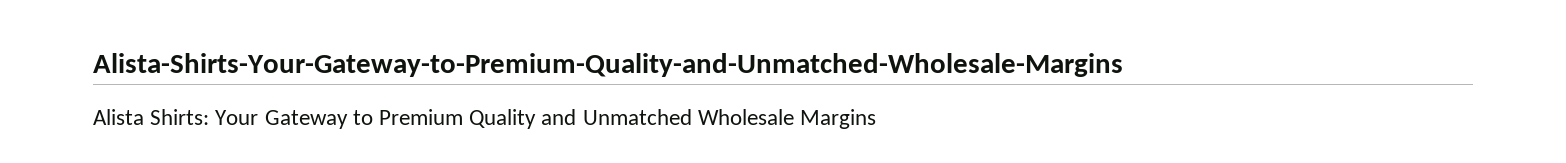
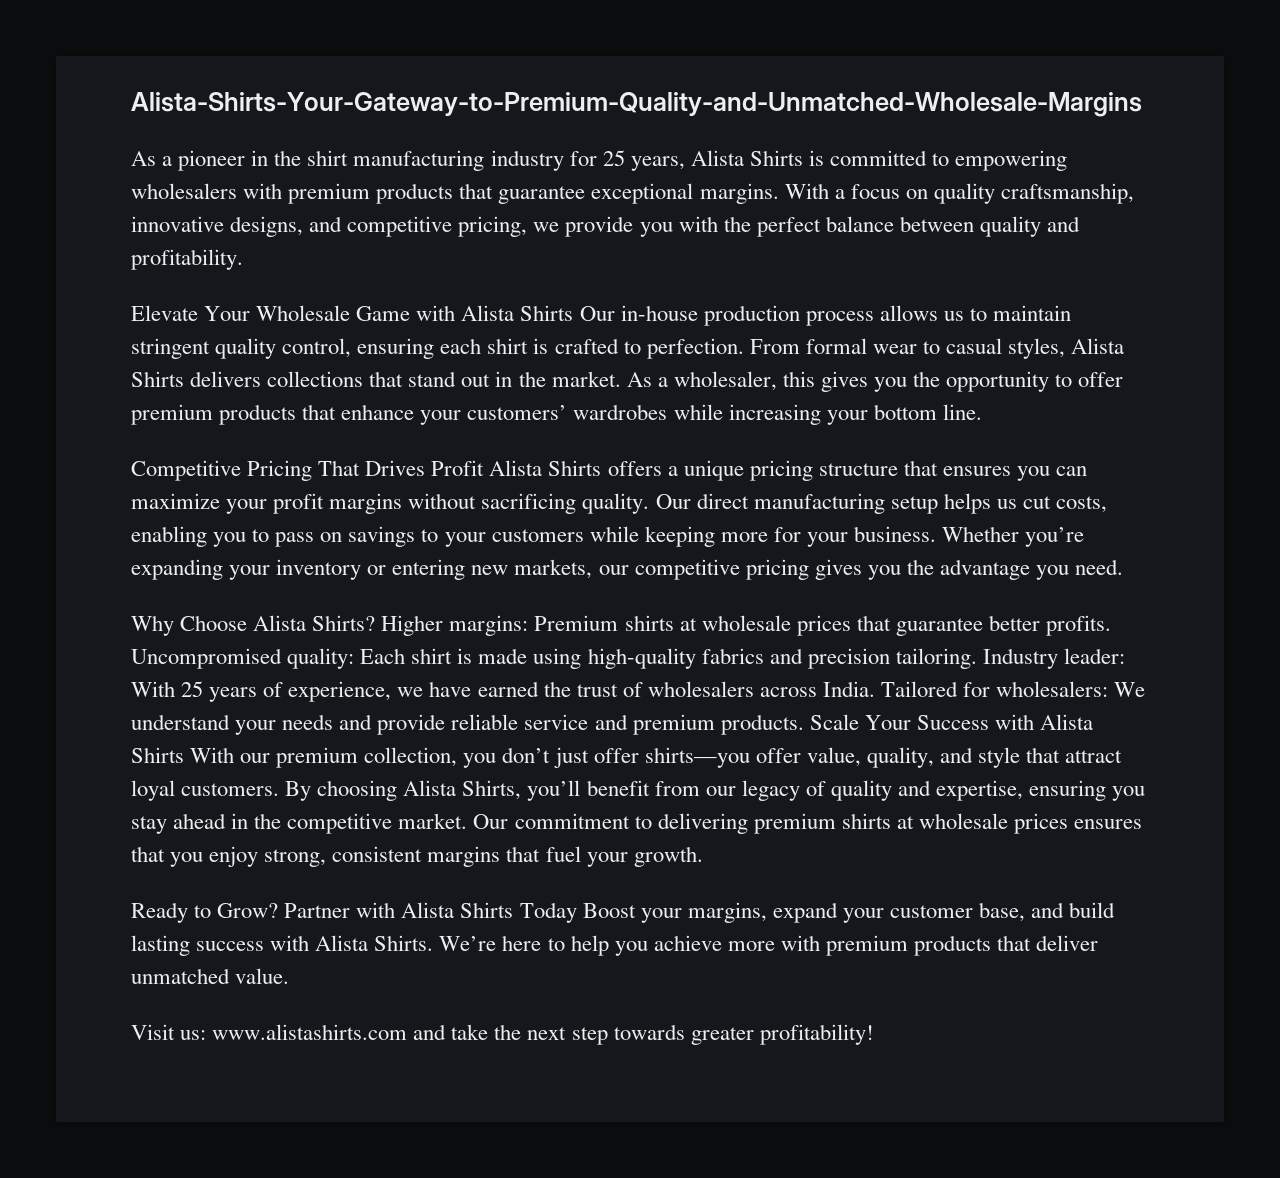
- Alista Shirts: Your Gateway to Premium Quality and Unmatched Wholesale Margins
+ As a pioneer in the shirt manufacturing industry for 25 years, Alista Shirts is committed to empowering wholesalers with premium products that guarantee exceptional margins. With a focus on quality craftsmanship, innovative designs, and competitive pricing, we provide you with the perfect balance between quality and profitability.
+ Elevate Your Wholesale Game with Alista Shirts Our in-house production process allows us to maintain stringent quality control, ensuring each shirt is crafted to perfection. From formal wear to casual styles, Alista Shirts delivers collections that stand out in the market. As a wholesaler, this gives you the opportunity to offer premium products that enhance your customers’ wardrobes while increasing your bottom line.
+ Competitive Pricing That Drives Profit Alista Shirts offers a unique pricing structure that ensures you can maximize your profit margins without sacrificing quality. Our direct manufacturing setup helps us cut costs, enabling you to pass on savings to your customers while keeping more for your business. Whether you’re expanding your inventory or entering new markets, our competitive pricing gives you the advantage you need.
+ Why Choose Alista Shirts? Higher margins: Premium shirts at wholesale prices that guarantee better profits. Uncompromised quality: Each shirt is made using high-quality fabrics and precision tailoring. Industry leader: With 25 years of experience, we have earned the trust of wholesalers across India. Tailored for wholesalers: We understand your needs and provide reliable service and premium products. Scale Your Success with Alista Shirts With our premium collection, you don’t just offer shirts—you offer value, quality, and style that attract loyal customers. By choosing Alista Shirts, you’ll benefit from our legacy of quality and expertise, ensuring you stay ahead in the competitive market. Our commitment to delivering premium shirts at wholesale prices ensures that you enjoy strong, consistent margins that fuel your growth.
+ Ready to Grow? Partner with Alista Shirts Today Boost your margins, expand your customer base, and build lasting success with Alista Shirts. We’re here to help you achieve more with premium products that deliver unmatched value.
+ Visit us: www.alistashirts.com and take the next step towards greater profitability!

